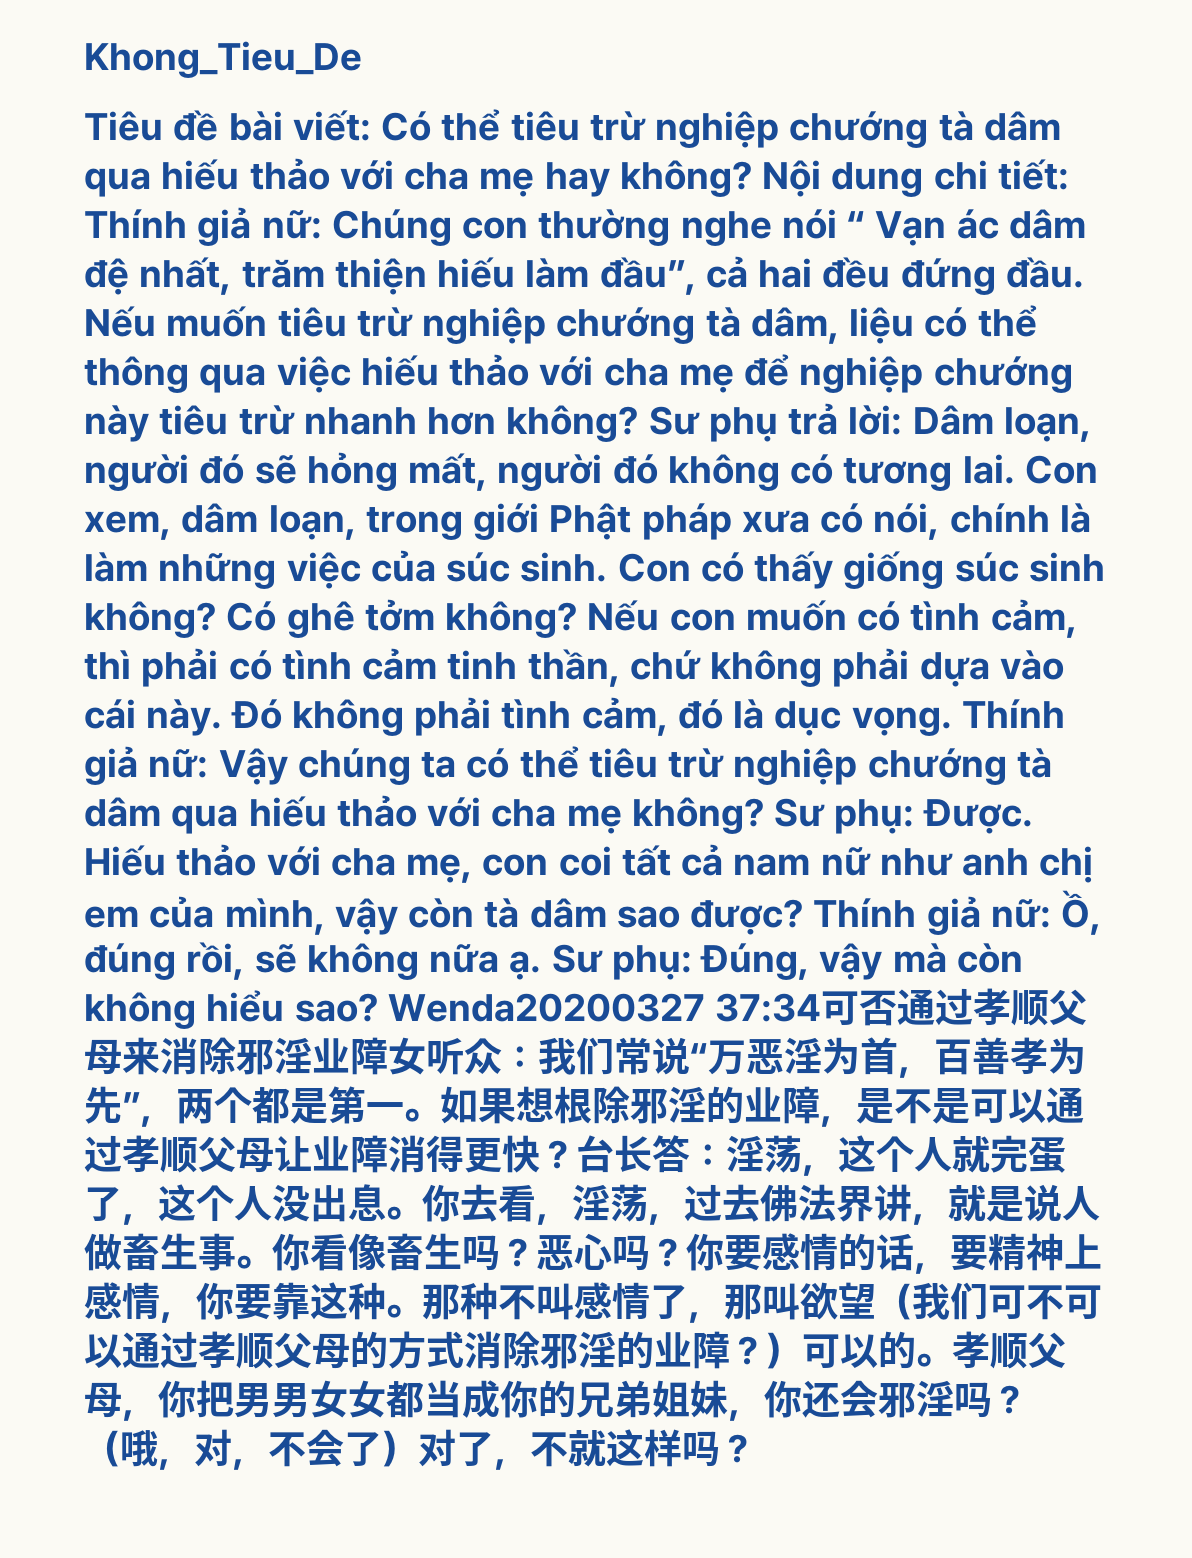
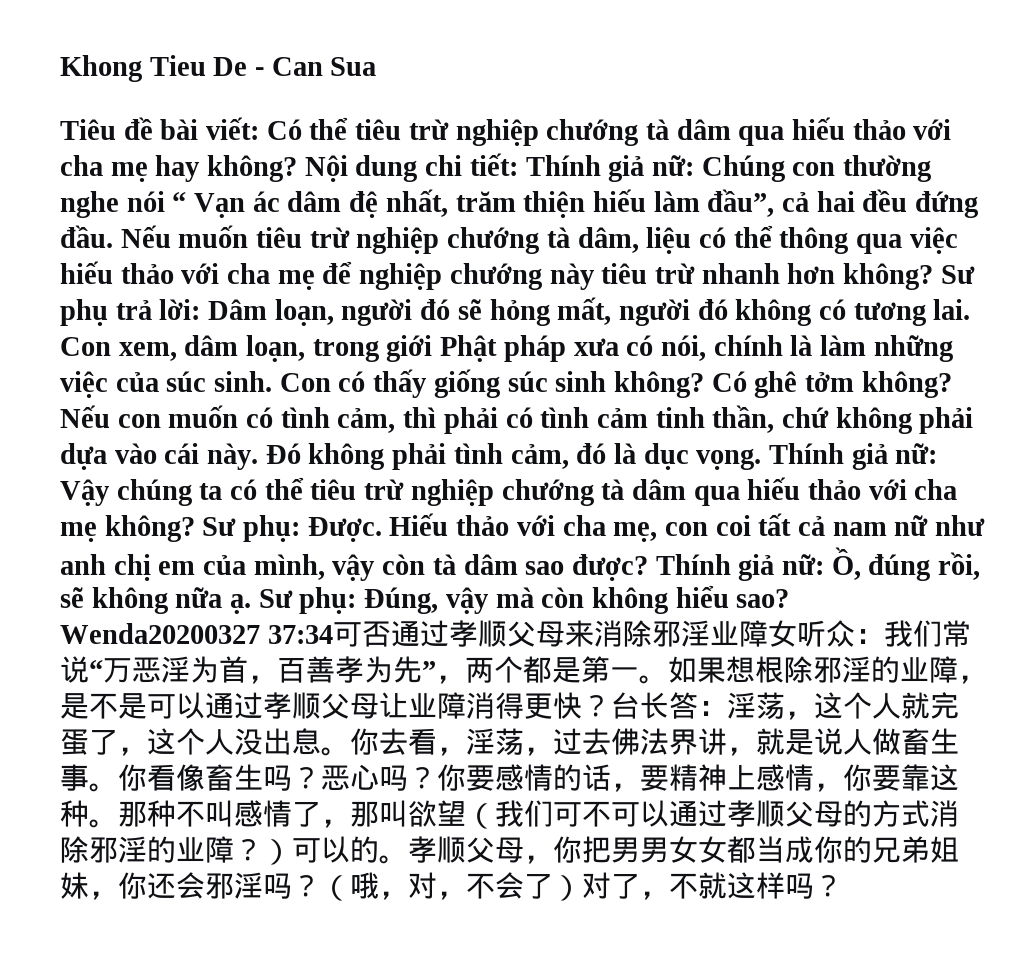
- Khong_Tieu_De
+ Khong Tieu De - Can Sua

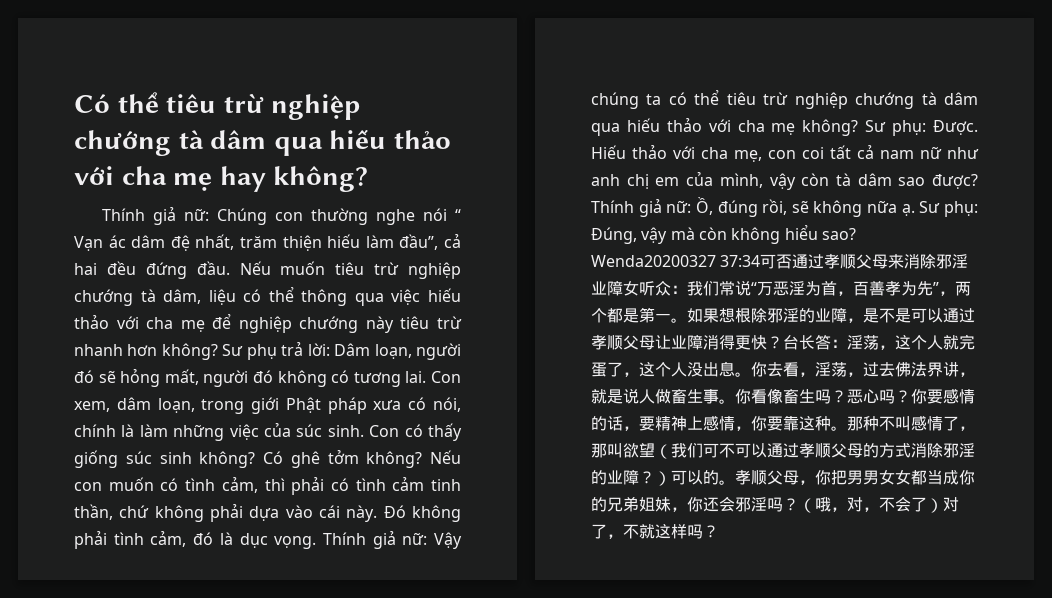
- Khong Tieu De - Can Sua
- Tiêu đề bài viết: Có thể tiêu trừ nghiệp chướng tà dâm qua hiếu thảo với cha mẹ hay không? Nội dung chi tiết: Thính giả nữ: Chúng con thường nghe nói “ Vạn ác dâm đệ nhất, trăm thiện hiếu làm đầu”, cả hai đều đứng đầu.
+ Có thể tiêu trừ nghiệp chướng tà dâm qua hiếu thảo với cha mẹ hay không?
+ Thính giả nữ: Chúng con thường nghe nói “ Vạn ác dâm đệ nhất, trăm thiện hiếu làm đầu”, cả hai đều đứng đầu.

